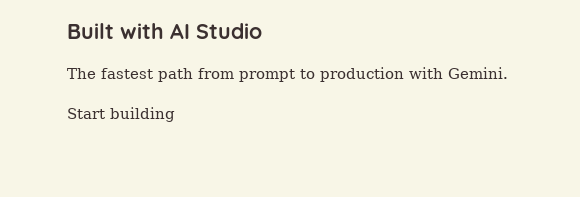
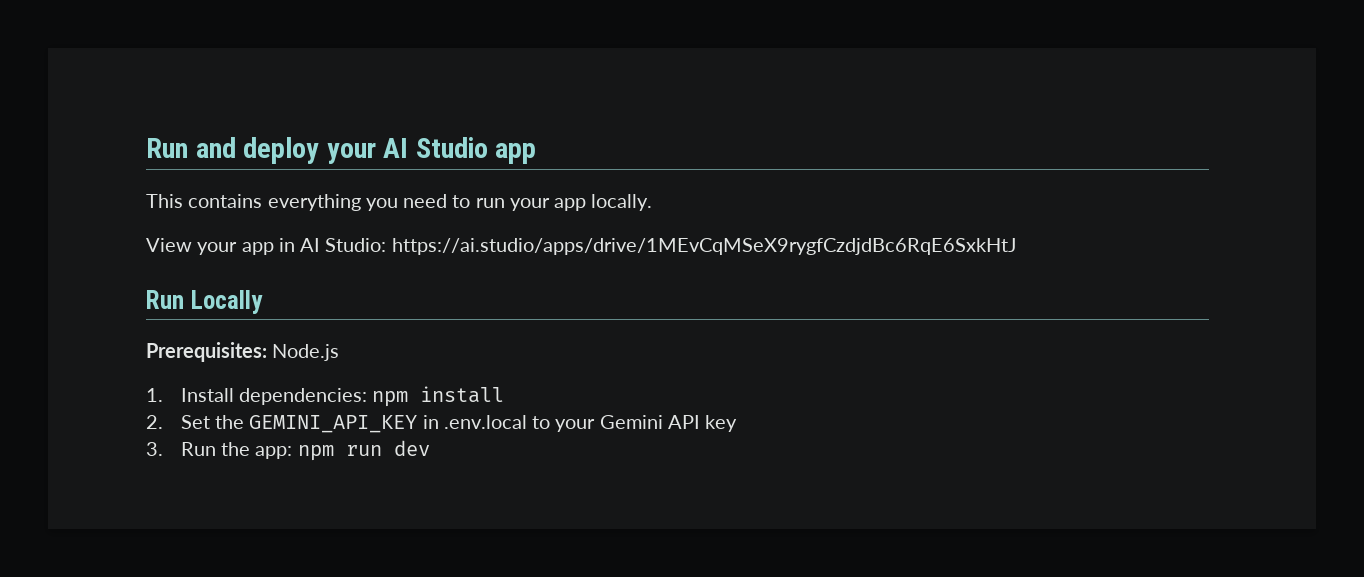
- Built with AI Studio
- The fastest path from prompt to production with Gemini.
- Start building
+ Run and deploy your AI Studio app
+ This contains everything you need to run your app locally.
+ View your app in AI Studio: https://ai.studio/apps/drive/1MEvCqMSeX9rygfCzdjdBc6RqE6SxkHtJ
+ Run Locally
+ Prerequisites: Node.js
+ 1. Install dependencies: npm install
+ 2. Set the GEMINI_API_KEY in .env.local to your Gemini API key
+ 3. Run the app: npm run dev

